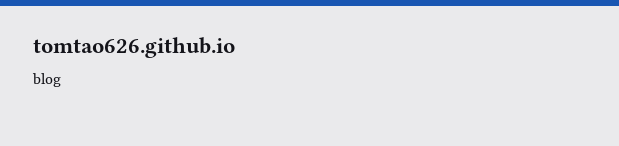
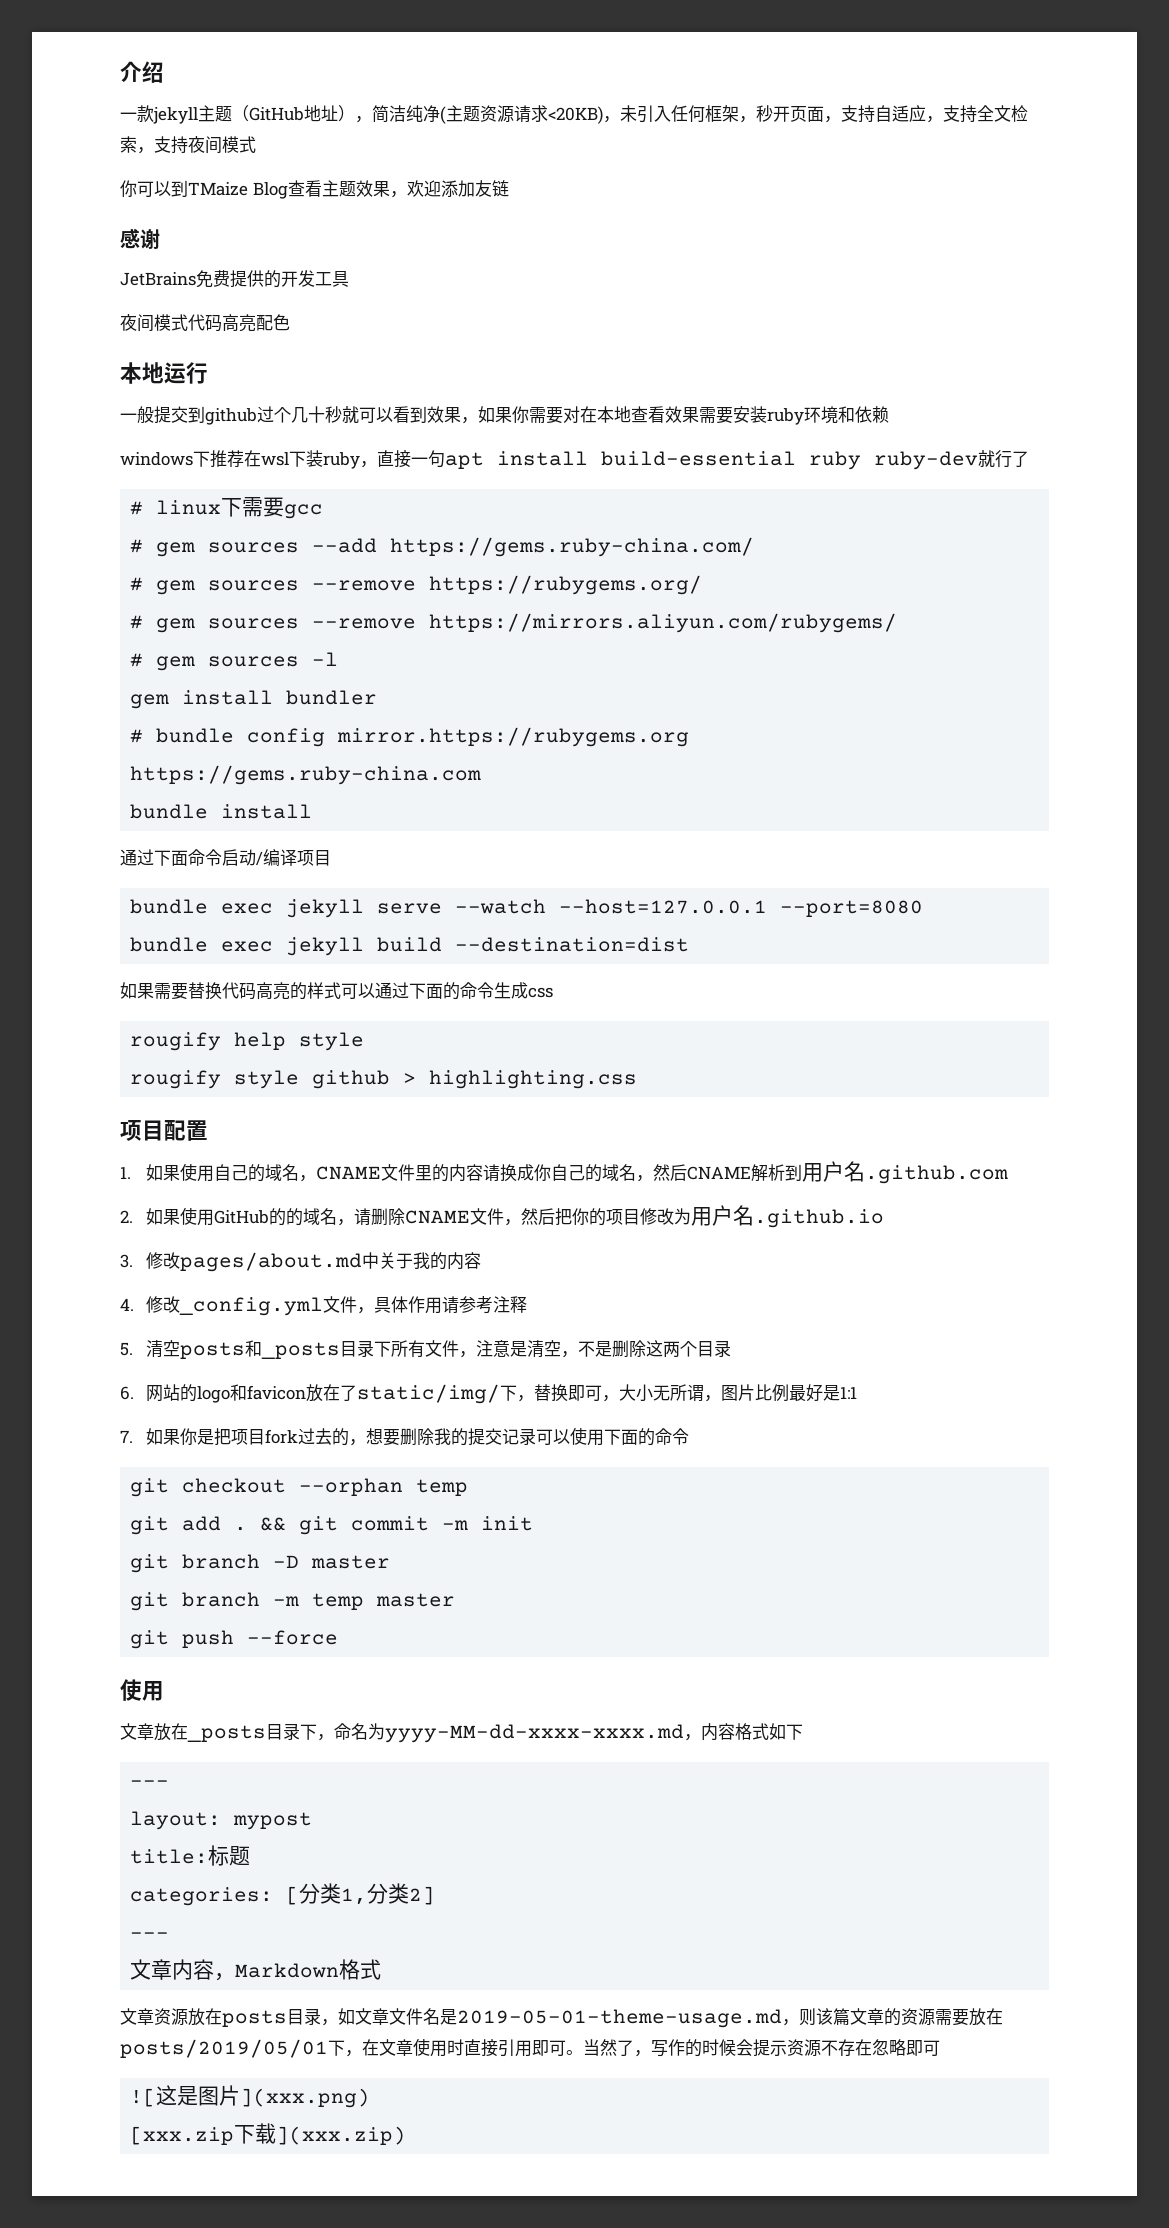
- tomtao626.github.io
- blog
+ 介绍
+ 一款jekyll主题（GitHub地址），简洁纯净(主题资源请求<20KB)，未引入任何框架，秒开页面，支持自适应，支持全文检索，支持夜间模式
+ 你可以到TMaize Blog查看主题效果，欢迎添加友链
+ 感谢
+ JetBrains免费提供的开发工具
+ 夜间模式代码高亮配色
+ 本地运行
+ 一般提交到github过个几十秒就可以看到效果，如果你需要对在本地查看效果需要安装ruby环境和依赖
+ windows下推荐在wsl下装ruby，直接一句apt install build-essential ruby ruby-dev就行了
+ # linux下需要gcc
+ # gem sources --add https://gems.ruby-china.com/
+ # gem sources --remove https://rubygems.org/
+ # gem sources --remove https://mirrors.aliyun.com/rubygems/
+ # gem sources -l
+ gem install bundler
+ # bundle config mirror.https://rubygems.org https://gems.ruby-china.com
+ bundle install
+ 通过下面命令启动/编译项目
+ bundle exec jekyll serve --watch --host=127.0.0.1 --port=8080
+ bundle exec jekyll build --destination=dist
+ 如果需要替换代码高亮的样式可以通过下面的命令生成css
+ rougify help style
+ rougify style github > highlighting.css
+ 项目配置
+ 1.如果使用自己的域名，CNAME文件里的内容请换成你自己的域名，然后CNAME解析到用户名.github.com
+ 2.如果使用GitHub的的域名，请删除CNAME文件，然后把你的项目修改为用户名.github.io
+ 3.修改pages/about.md中关于我的内容
+ 4.修改_config.yml文件，具体作用请参考注释
+ 5.清空posts和_posts目录下所有文件，注意是清空，不是删除这两个目录
+ 6.网站的logo和favicon放在了static/img/下，替换即可，大小无所谓，图片比例最好是1:1
+ 7.如果你是把项目fork过去的，想要删除我的提交记录可以使用下面的命令
+ git checkout --orphan temp
+ git add . && git commit -m init
+ git branch -D master
+ git branch -m temp master
+ git push --force
+ 使用
+ 文章放在_posts目录下，命名为yyyy-MM-dd-xxxx-xxxx.md，内容格式如下
+ ---
+ layout: mypost
+ title:标题
+ categories: [分类1,分类2]
+ ---
+ 文章内容，Markdown格式
+ 文章资源放在posts目录，如文章文件名是2019-05-01-theme-usage.md，则该篇文章的资源需要放在posts/2019/05/01下，在文章使用时直接引用即可。当然了，写作的时候会提示资源不存在忽略即可
+ ![这是图片](xxx.png)
+ [xxx.zip下载](xxx.zip)

